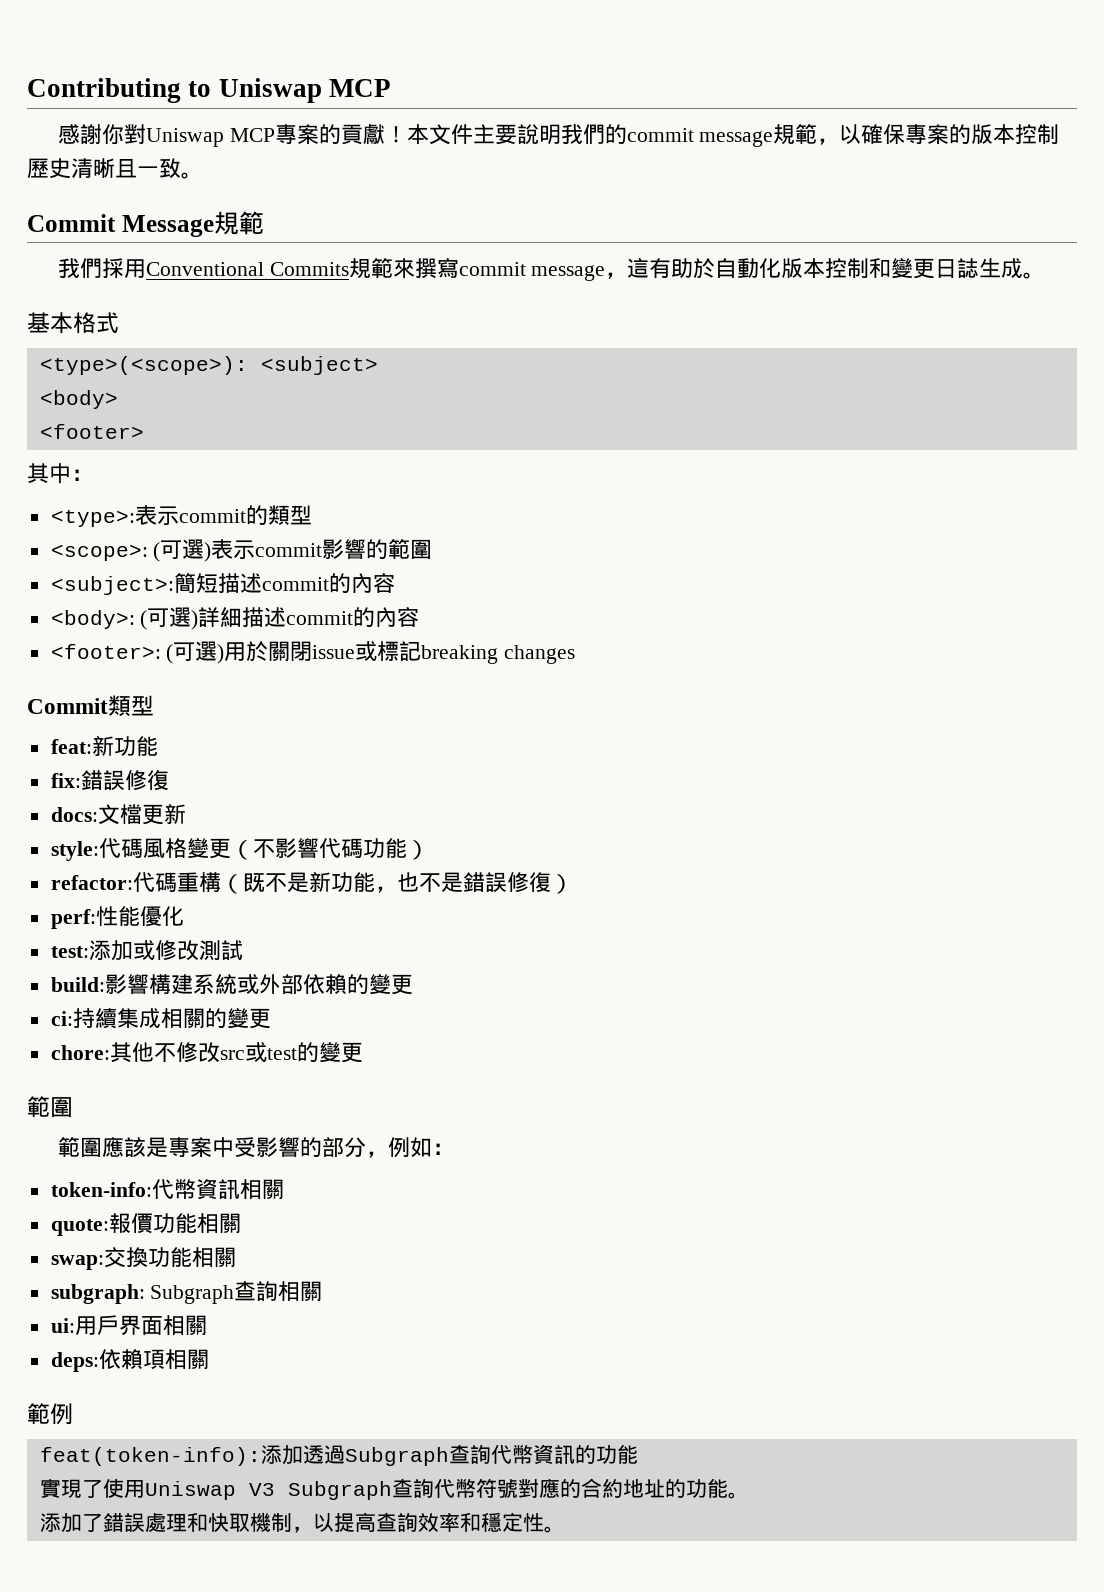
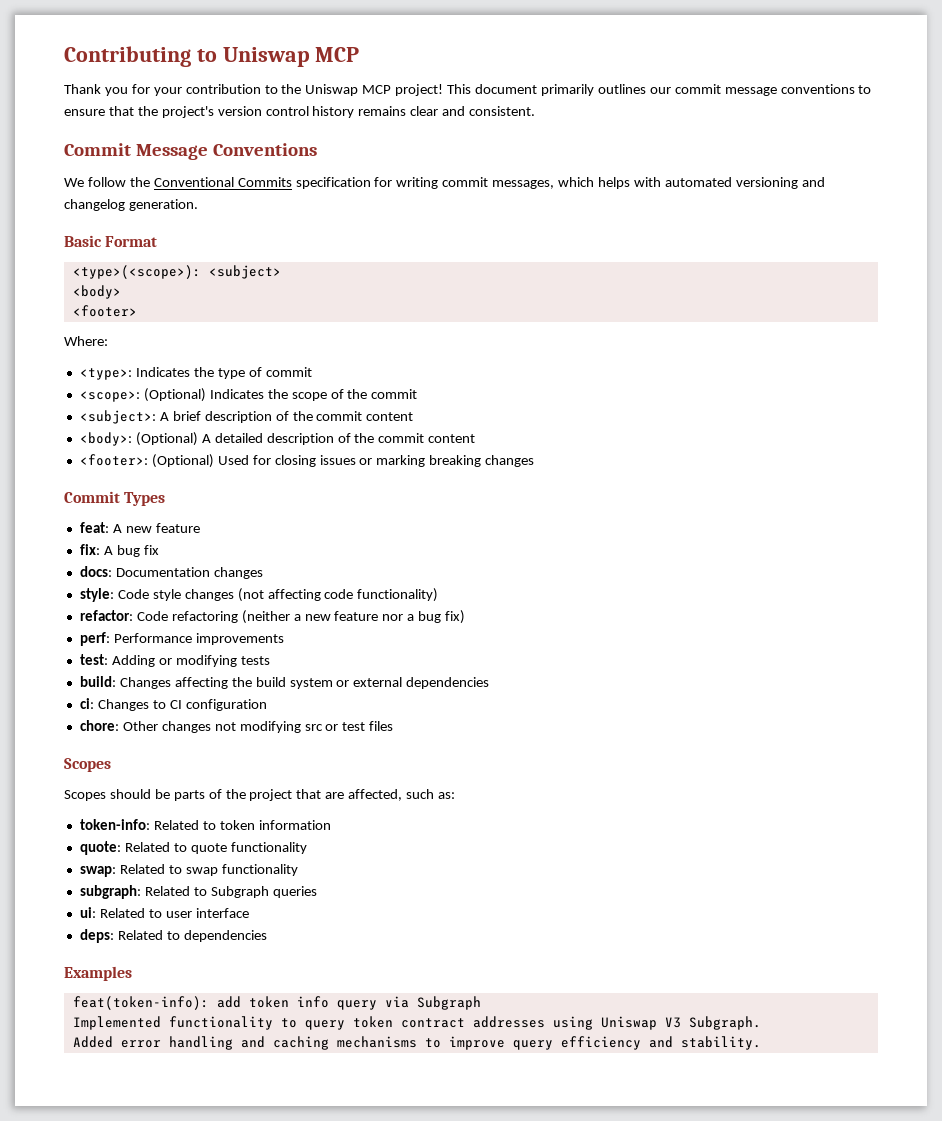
- 感謝你對Uniswap MCP專案的貢獻！本文件主要說明我們的commit message規範，以確保專案的版本控制歷史清晰且一致。
- Commit Message規範
- 我們採用Conventional Commits規範來撰寫commit message，這有助於自動化版本控制和變更日誌生成。
- 基本格式
+ Thank you for your contribution to the Uniswap MCP project! This document primarily outlines our commit message conventions to ensure that the project's version control history remains clear and consistent.
+ Commit Message Conventions
+ We follow the Conventional Commits specification for writing commit messages, which helps with automated versioning and changelog generation.
+ Basic Format
- 其中：
+ Where:
- <type>:表示commit的類型
+ <type>: Indicates the type of commit
- <scope>: (可選)表示commit影響的範圍
+ <scope>: (Optional) Indicates the scope of the commit
- <subject>:簡短描述commit的內容
- <body>: (可選)詳細描述commit的內容
- <footer>: (可選)用於關閉issue或標記breaking changes
+ <subject>: A brief description of the commit content
+ <body>: (Optional) A detailed description of the commit content
+ <footer>: (Optional) Used for closing issues or marking breaking changes
- Commit類型
+ Commit Types
- feat:新功能
- fix:錯誤修復
+ feat: A new feature
+ fix: A bug fix
- docs:文檔更新
+ docs: Documentation changes
- style:代碼風格變更（不影響代碼功能）
- refactor:代碼重構（既不是新功能，也不是錯誤修復）
+ style: Code style changes (not affecting code functionality)
+ refactor: Code refactoring (neither a new feature nor a bug fix)
- perf:性能優化
+ perf: Performance improvements
- test:添加或修改測試
- build:影響構建系統或外部依賴的變更
- ci:持續集成相關的變更
- chore:其他不修改src或test的變更
- 範圍
- 範圍應該是專案中受影響的部分，例如：
- token-info:代幣資訊相關
- quote:報價功能相關
- swap:交換功能相關
- subgraph: Subgraph查詢相關
- ui:用戶界面相關
- deps:依賴項相關
- 範例
- feat(token-info):添加透過Subgraph查詢代幣資訊的功能
- 實現了使用Uniswap V3 Subgraph查詢代幣符號對應的合約地址的功能。
- 添加了錯誤處理和快取機制，以提高查詢效率和穩定性。
+ test: Adding or modifying tests
+ build: Changes affecting the build system or external dependencies
+ ci: Changes to CI configuration
+ chore: Other changes not modifying src or test files
+ Scopes
+ Scopes should be parts of the project that are affected, such as:
+ token-info: Related to token information
+ quote: Related to quote functionality
+ swap: Related to swap functionality
+ subgraph: Related to Subgraph queries
+ ui: Related to user interface
+ deps: Related to dependencies
+ Examples
+ feat(token-info): add token info query via Subgraph
+ Implemented functionality to query token contract addresses using Uniswap V3 Subgraph.
+ Added error handling and caching mechanisms to improve query efficiency and stability.

